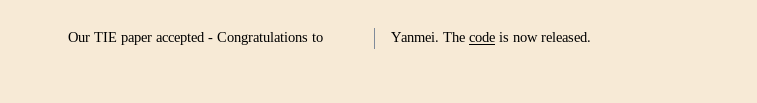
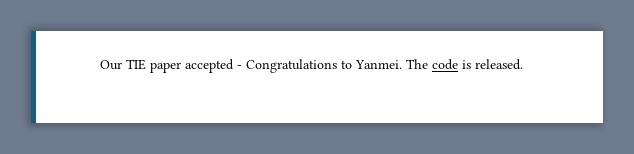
- The code is now released.
+ The code is released.

